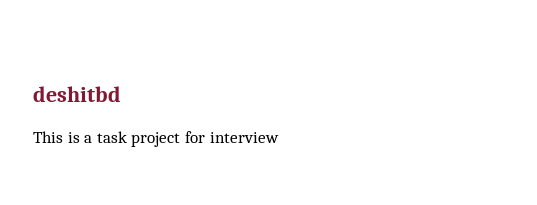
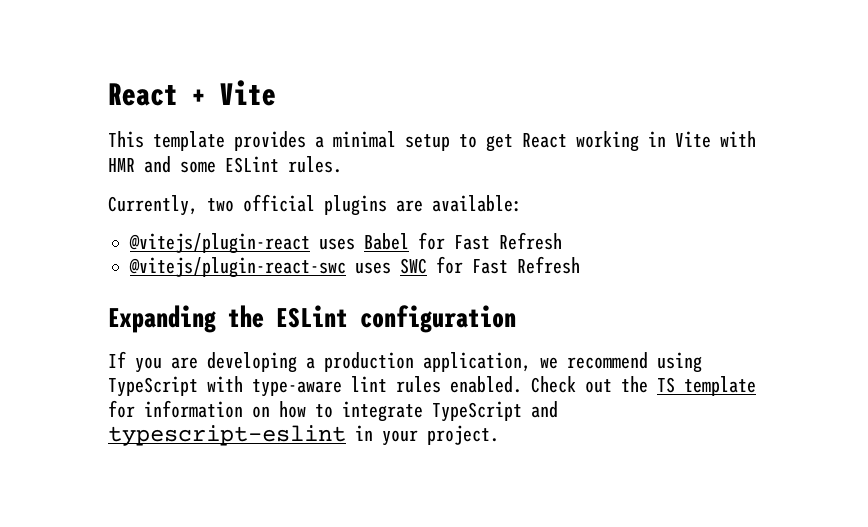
- deshitbd
- This is a task project for interview
+ React + Vite
+ This template provides a minimal setup to get React working in Vite with HMR and some ESLint rules.
+ Currently, two official plugins are available:
+ @vitejs/plugin-react uses Babel for Fast Refresh
+ @vitejs/plugin-react-swc uses SWC for Fast Refresh
+ Expanding the ESLint configuration
+ If you are developing a production application, we recommend using TypeScript with type-aware lint rules enabled. Check out the TS template for information on how to integrate TypeScript and typescript-eslint in your project.

